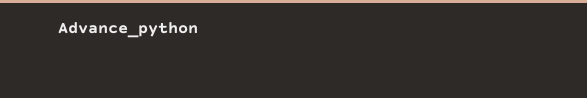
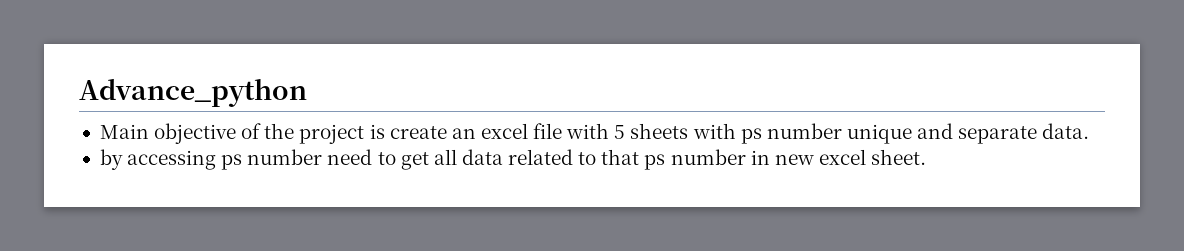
+ Main objective of the project is create an excel file with 5 sheets with ps number unique and separate data.
+ by accessing ps number need to get all data related to that ps number in new excel sheet.

